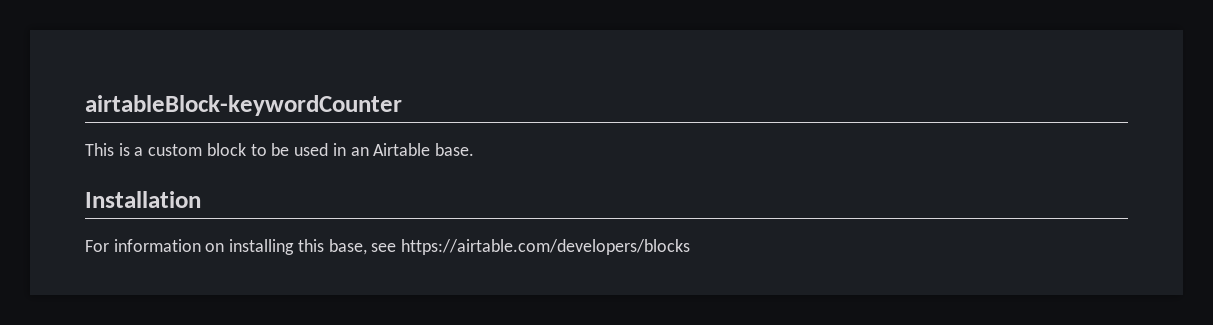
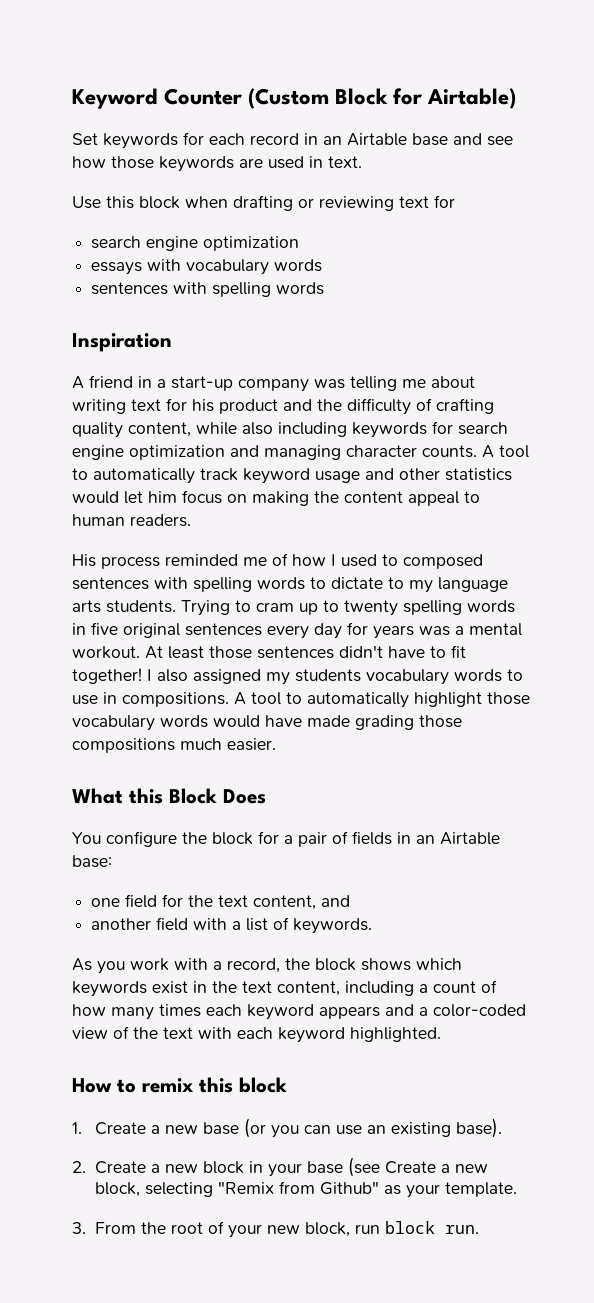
- airtableBlock-keywordCounter
- This is a custom block to be used in an Airtable base.
- Installation
- For information on installing this base, see https://airtable.com/developers/blocks
+ Keyword Counter (Custom Block for Airtable)
+ Set keywords for each record in an Airtable base and see how those keywords are used in text.
+ Use this block when drafting or reviewing text for
+ search engine optimization
+ essays with vocabulary words
+ sentences with spelling words
+ Inspiration
+ A friend in a start-up company was telling me about writing text for his product and the difficulty of crafting quality content, while also including keywords for search engine optimization and managing character counts. A tool to automatically track keyword usage and other statistics would let him focus on making the content appeal to human readers.
+ His process reminded me of how I used to composed sentences with spelling words to dictate to my language arts students. Trying to cram up to twenty spelling words in five original sentences every day for years was a mental workout. At least those sentences didn't have to fit together! I also assigned my students vocabulary words to use in compositions. A tool to automatically highlight those vocabulary words would have made grading those compositions much easier.
+ What this Block Does
+ You configure the block for a pair of fields in an Airtable base:
+ one field for the text content, and
+ another field with a list of keywords.
+ As you work with a record, the block shows which keywords exist in the text content, including a count of how many times each keyword appears and a color-coded view of the text with each keyword highlighted.
+ How to remix this block
+ 1. Create a new base (or you can use an existing base).
+ 2. Create a new block in your base (see Create a new block, selecting "Remix from Github" as your template.
+ 3. From the root of your new block, run block run.

